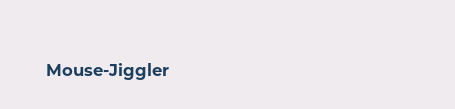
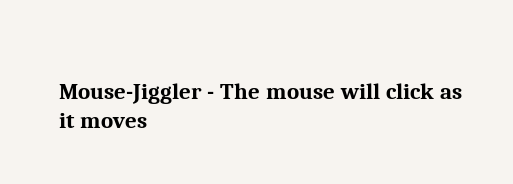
- Mouse-Jiggler
+ Mouse-Jiggler - The mouse will click as it moves

